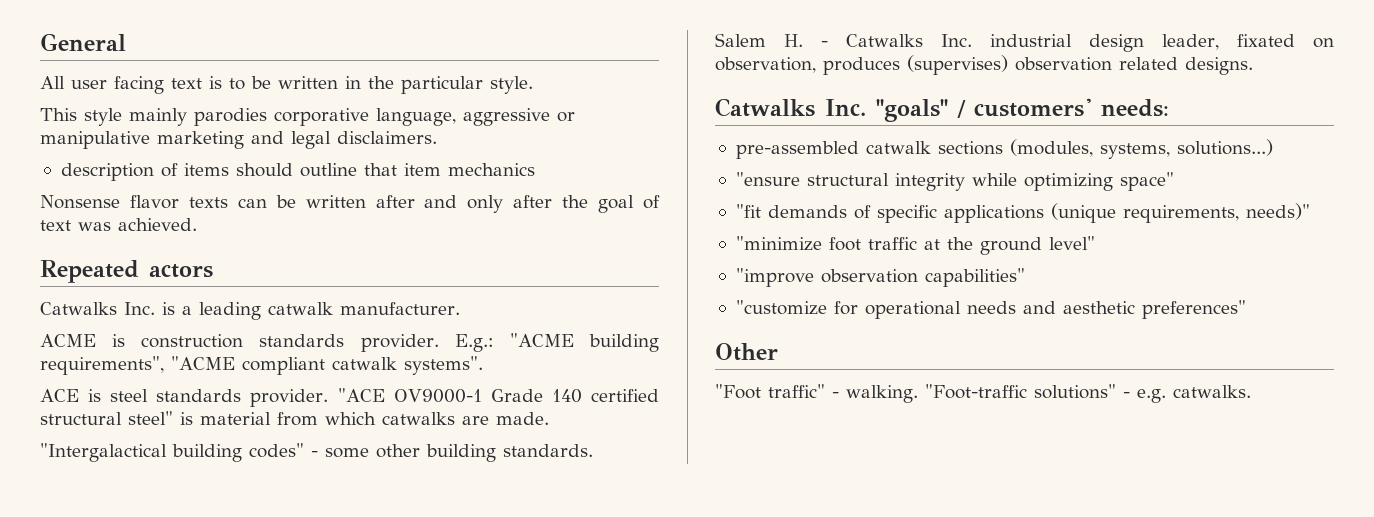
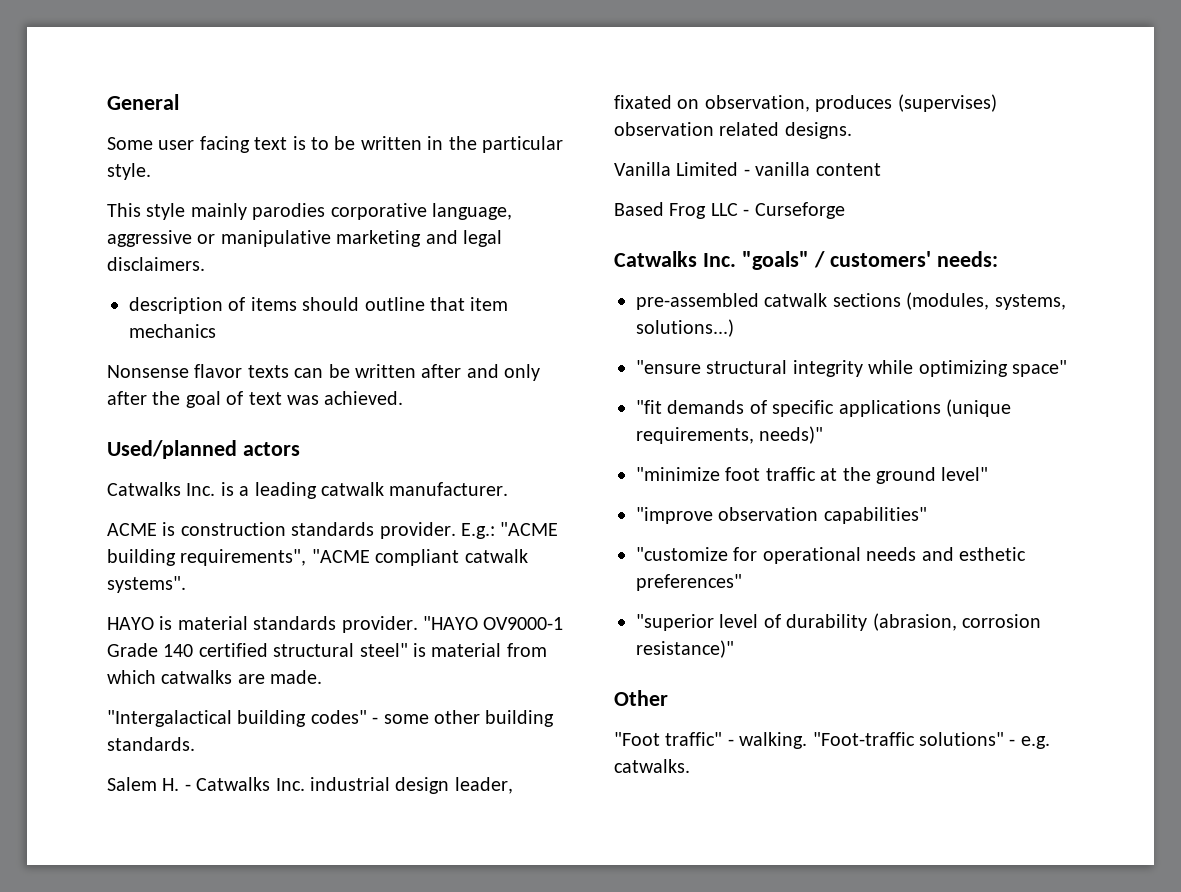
- All user facing text is to be written in the particular style.
+ Some user facing text is to be written in the particular style.
- Repeated actors
+ Used/planned actors
- ACE is steel standards provider. "ACE OV9000-1 Grade 140 certified structural steel" is material from which catwalks are made.
+ HAYO is material standards provider. "HAYO OV9000-1 Grade 140 certified structural steel" is material from which catwalks are made.
+ Vanilla Limited - vanilla content
+ Based Frog LLC - Curseforge
- "customize for operational needs and aesthetic preferences"
+ "customize for operational needs and esthetic preferences"
+ "superior level of durability (abrasion, corrosion resistance)"

